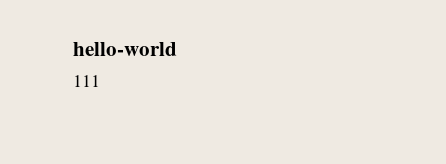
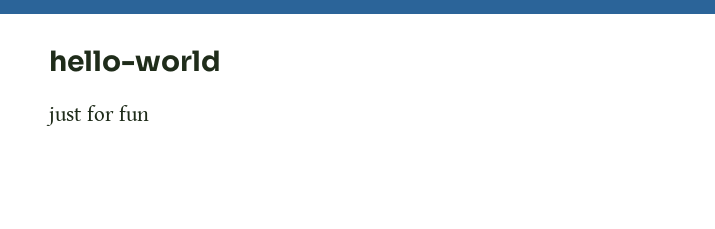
- 111
+ just for fun

